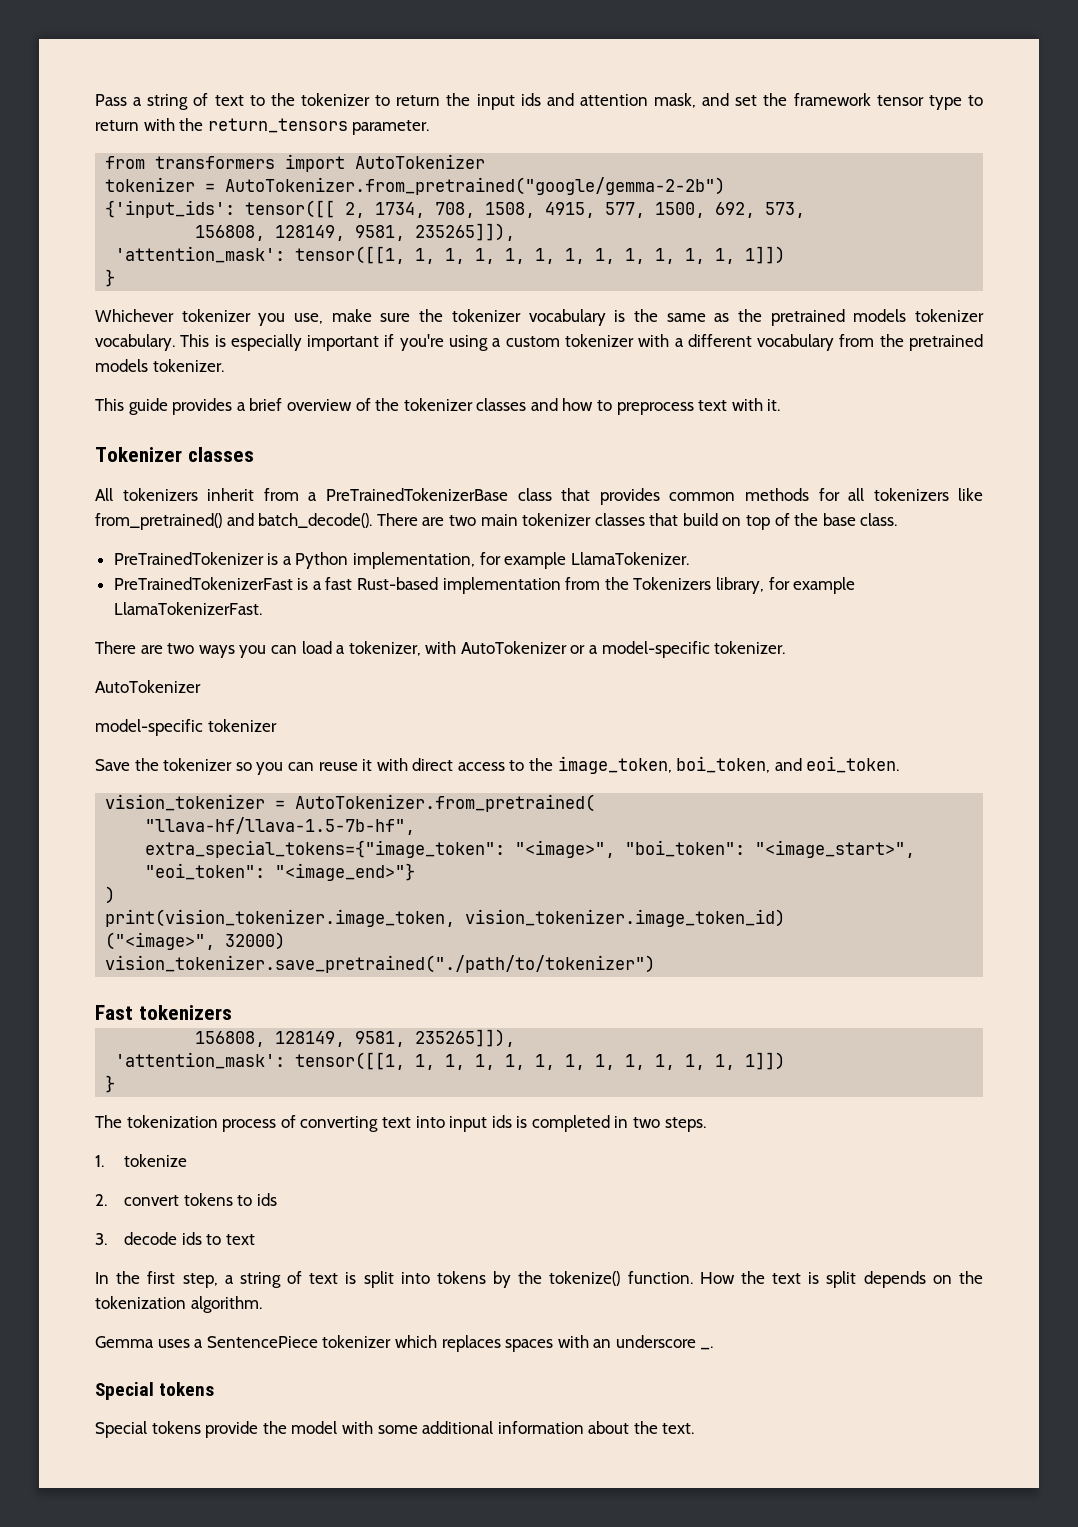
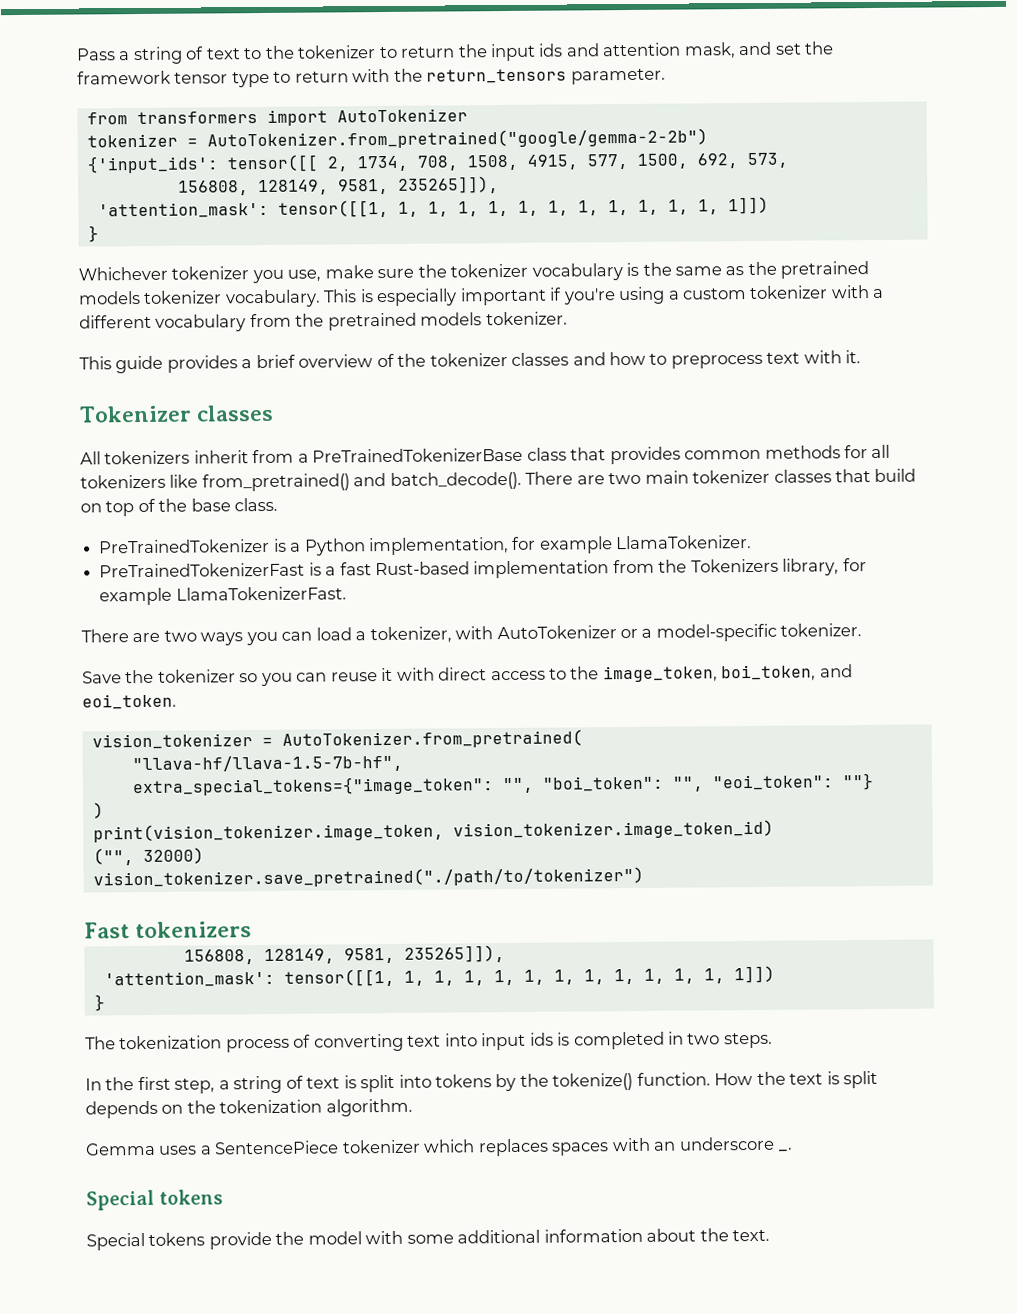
  There are two ways you can load a tokenizer, with AutoTokenizer or a model-specific tokenizer.
- AutoTokenizer
- model-specific tokenizer
- extra_special_tokens={"image_token": "<image>", "boi_token": "<image_start>", "eoi_token": "<image_end>"}
+ extra_special_tokens={"image_token": "", "boi_token": "", "eoi_token": ""}
- ("<image>", 32000)
+ ("", 32000)
- 1. tokenize
- 2. convert tokens to ids
- 3. decode ids to text

